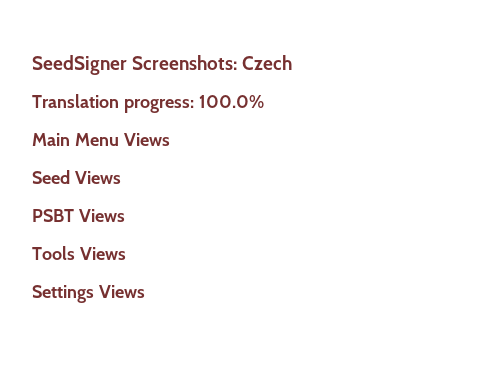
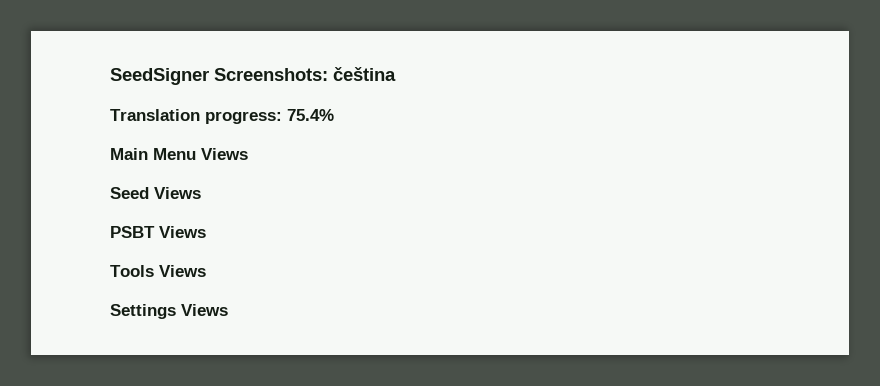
- SeedSigner Screenshots: Czech
+ SeedSigner Screenshots: čeština
- Translation progress: 100.0%
+ Translation progress: 75.4%

